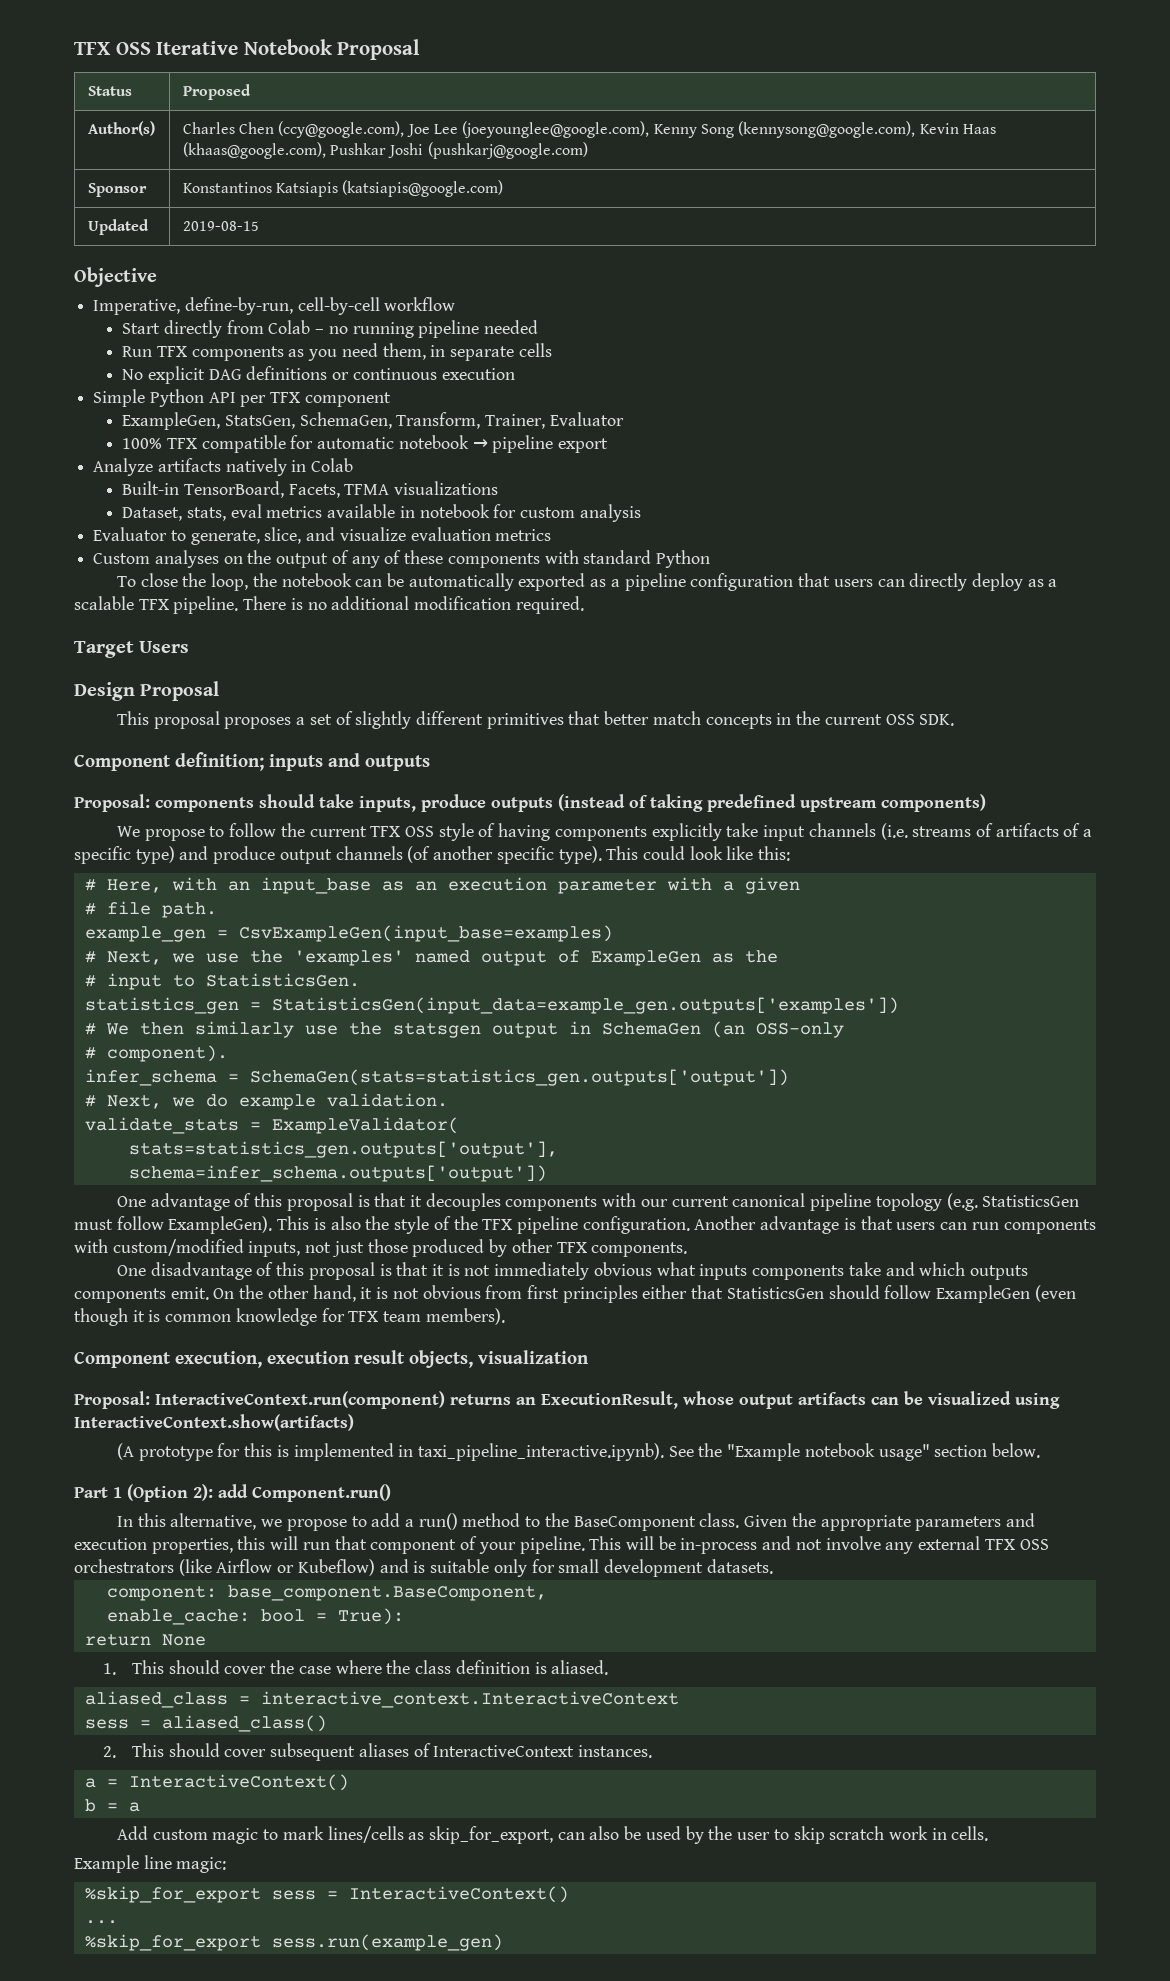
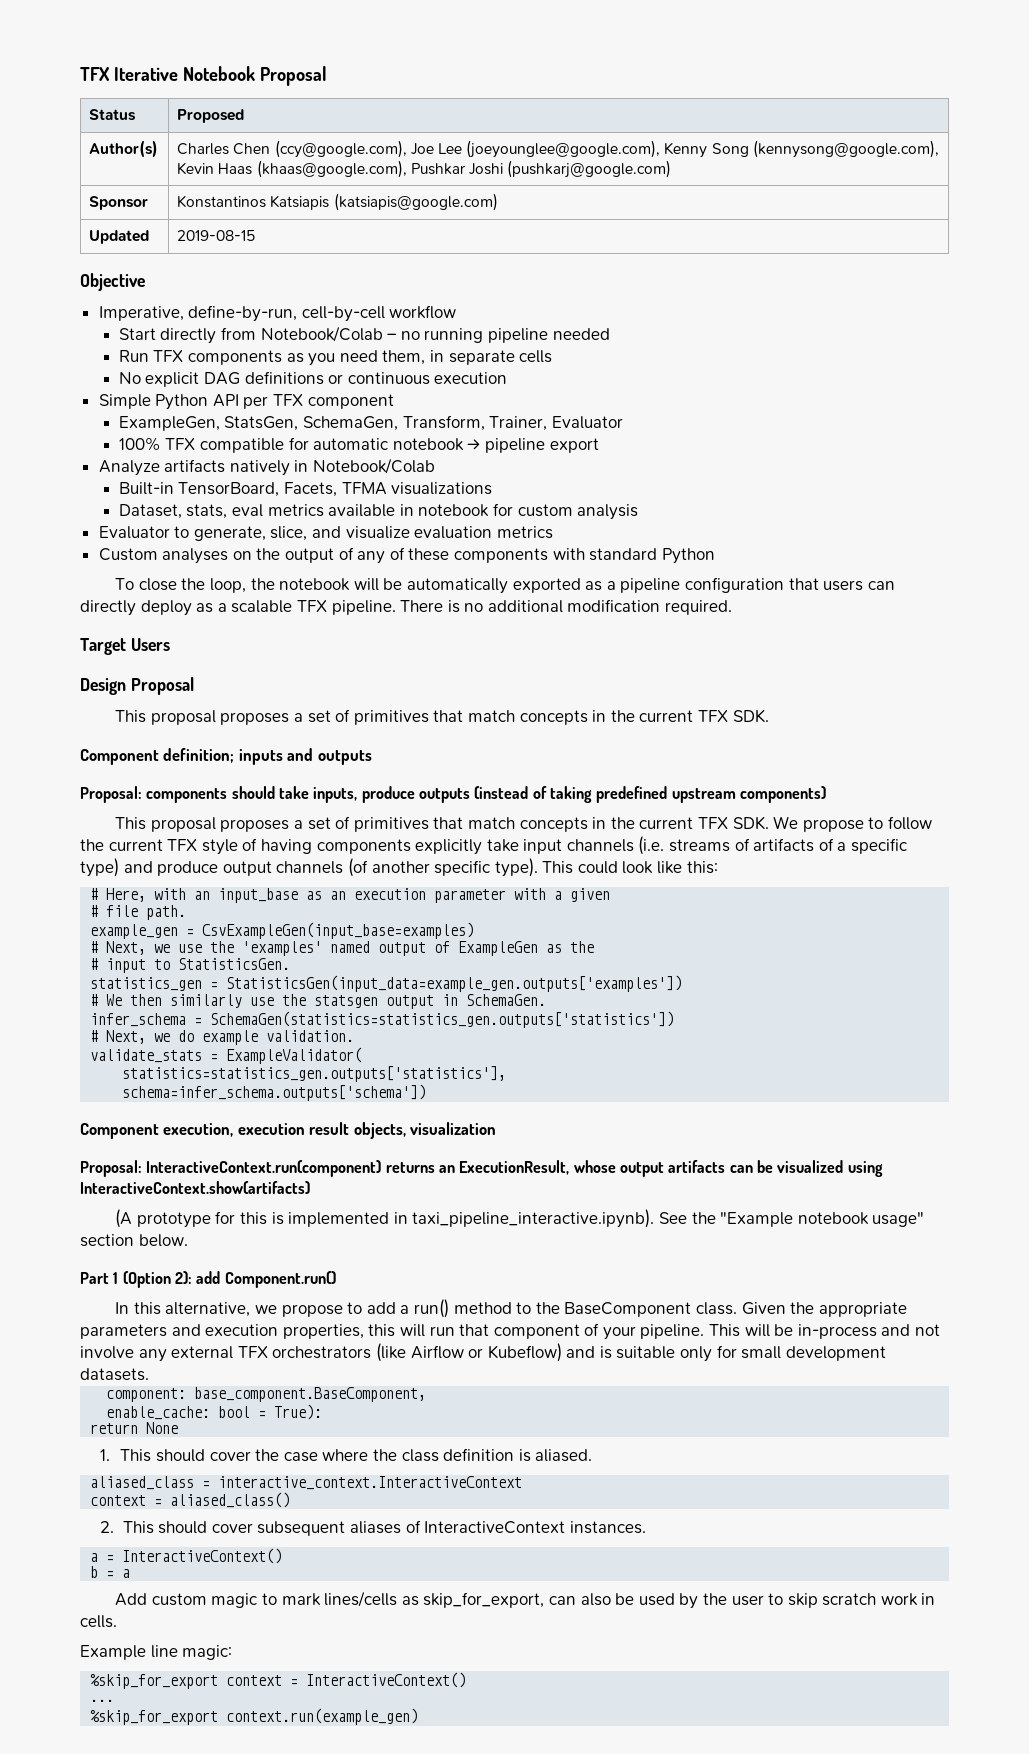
- TFX OSS Iterative Notebook Proposal
+ TFX Iterative Notebook Proposal
- Start directly from Colab – no running pipeline needed
+ Start directly from Notebook/Colab – no running pipeline needed
- Analyze artifacts natively in Colab
+ Analyze artifacts natively in Notebook/Colab
- To close the loop, the notebook can be automatically exported as a pipeline configuration that users can directly deploy as a scalable TFX pipeline.
+ To close the loop, the notebook will be automatically exported as a pipeline configuration that users can directly deploy as a scalable TFX pipeline.
  Design Proposal
- This proposal proposes a set of slightly different primitives that better match concepts in the current OSS SDK.
+ This proposal proposes a set of primitives that match concepts in the current TFX SDK.
- We propose to follow the current TFX OSS style of having components explicitly take input channels (i.e. streams of artifacts of a specific type) and produce output channels (of another specific type).
+ This proposal proposes a set of primitives that match concepts in the current TFX SDK. We propose to follow the current TFX style of having components explicitly take input channels (i.e. streams of artifacts of a specific type) and produce output channels (of another specific type).
- # We then similarly use the statsgen output in SchemaGen (an OSS-only
- # component).
+ # We then similarly use the statsgen output in SchemaGen.
- infer_schema = SchemaGen(stats=statistics_gen.outputs['output'])
+ infer_schema = SchemaGen(statistics=statistics_gen.outputs['statistics'])
- stats=statistics_gen.outputs['output'],
- schema=infer_schema.outputs['output'])
- One advantage of this proposal is that it decouples components with our current canonical pipeline topology (e.g. StatisticsGen must follow ExampleGen). This is also the style of the TFX pipeline configuration. Another advantage is that users can run components with custom/modified inputs, not just those produced by other TFX components.
- One disadvantage of this proposal is that it is not immediately obvious what inputs components take and which outputs components emit. On the other hand, it is not obvious from first principles either that StatisticsGen should follow ExampleGen (even though it is common knowledge for TFX team members).
+ statistics=statistics_gen.outputs['statistics'],
+ schema=infer_schema.outputs['schema'])
- This will be in-process and not involve any external TFX OSS orchestrators (like Airflow or Kubeflow) and is suitable only for small development datasets.
+ This will be in-process and not involve any external TFX orchestrators (like Airflow or Kubeflow) and is suitable only for small development datasets.
- sess = aliased_class()
+ context = aliased_class()
- %skip_for_export sess = InteractiveContext()
+ %skip_for_export context = InteractiveContext()
- %skip_for_export sess.run(example_gen)
+ %skip_for_export context.run(example_gen)

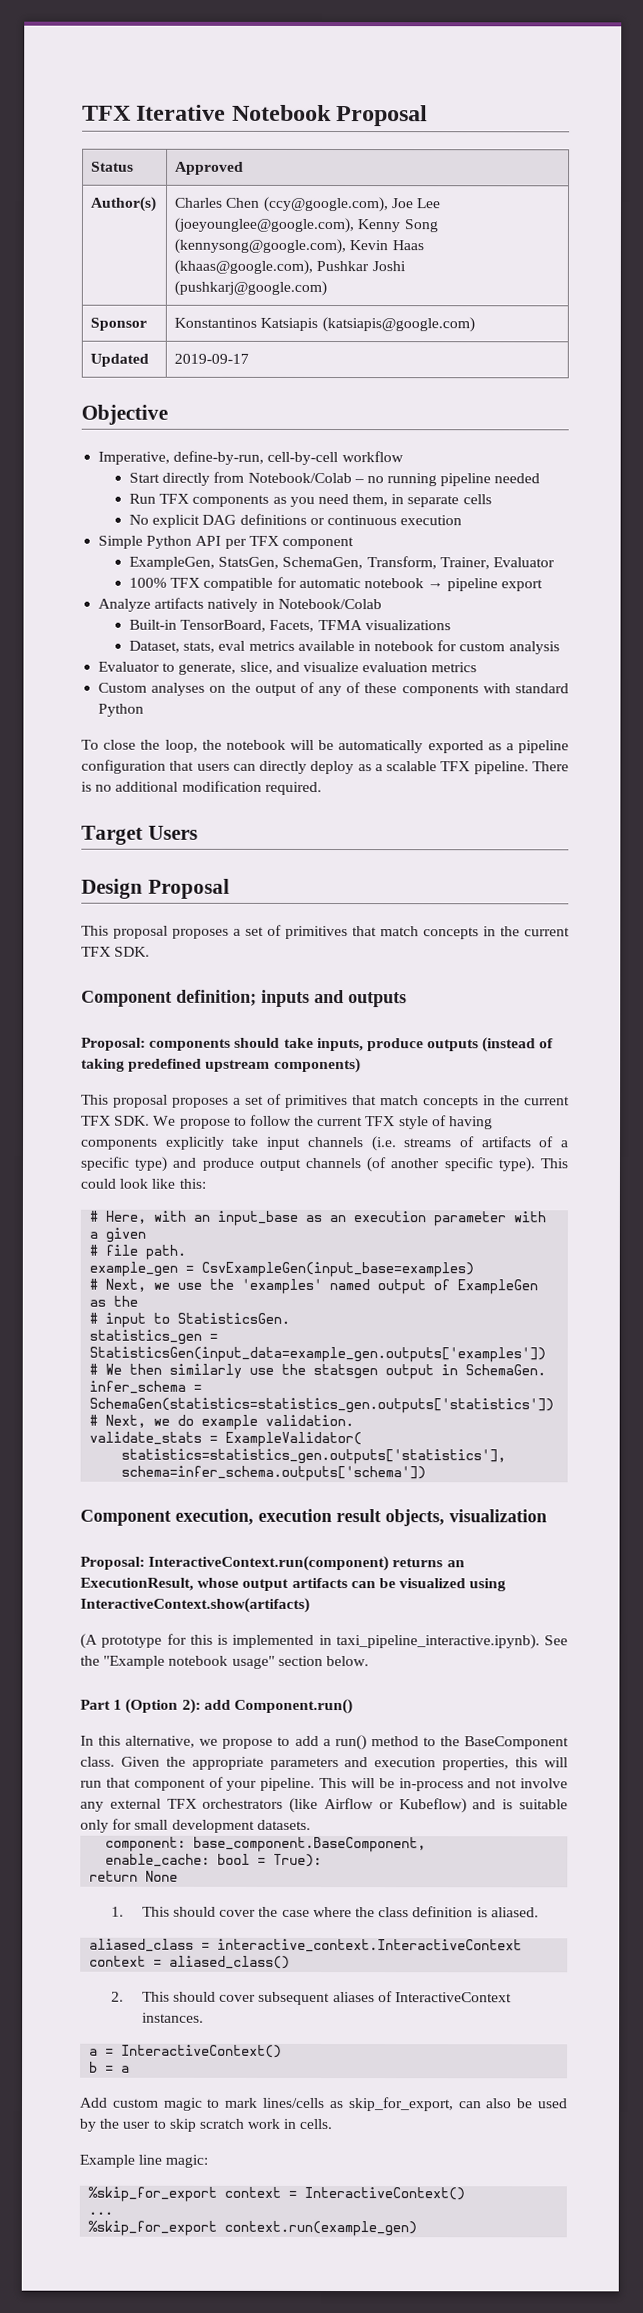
- Status | Proposed
+ Status | Approved
- Updated | 2019-08-15
+ Updated | 2019-09-17

